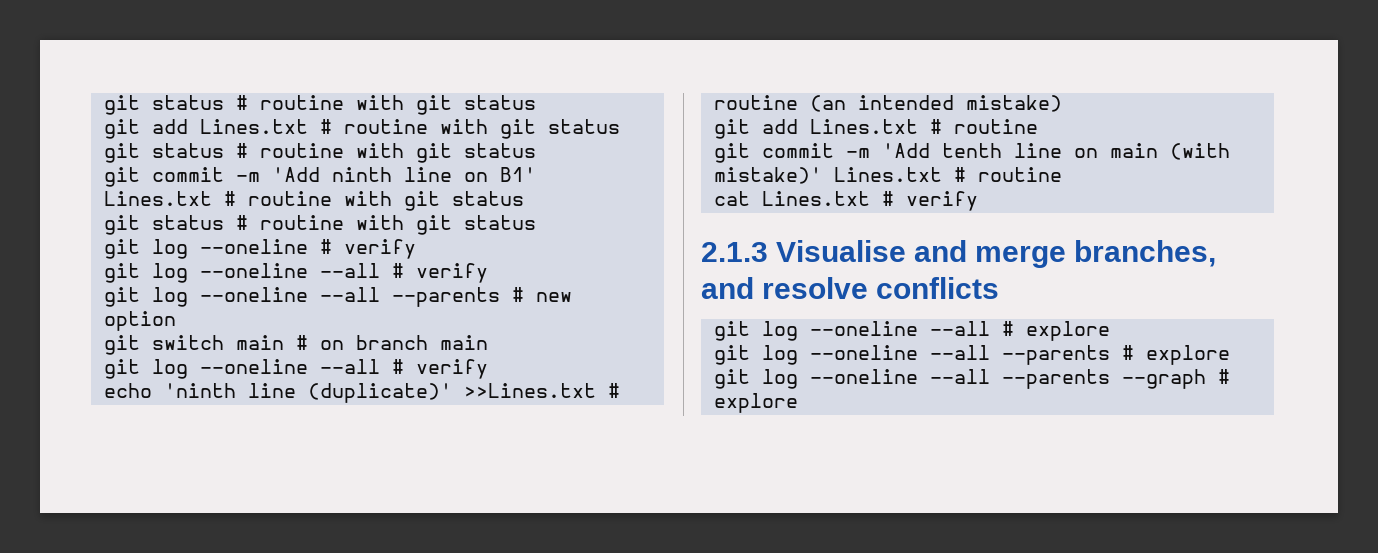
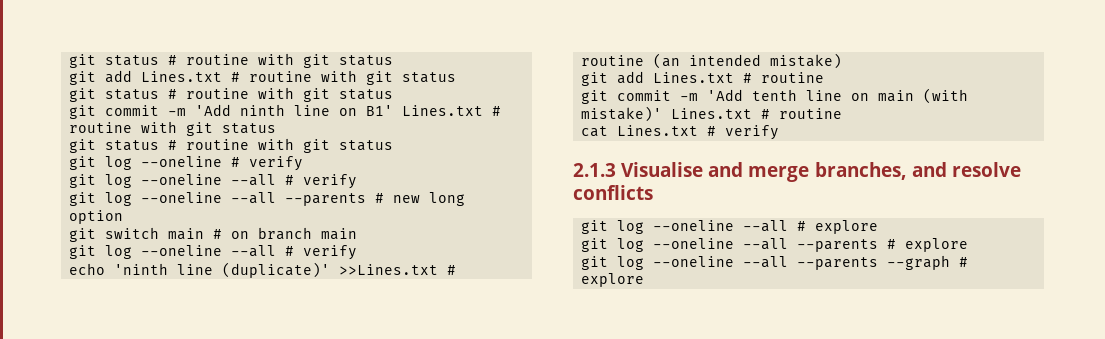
- git log --oneline --all --parents # new option
+ git log --oneline --all --parents # new long option

